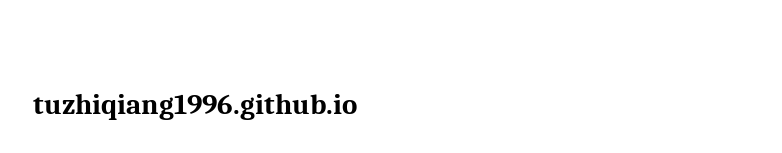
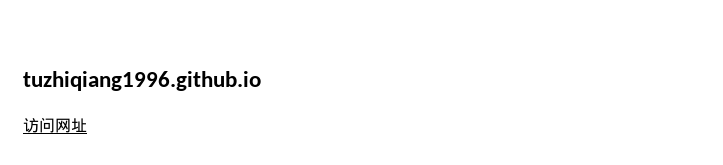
+ 访问网址

